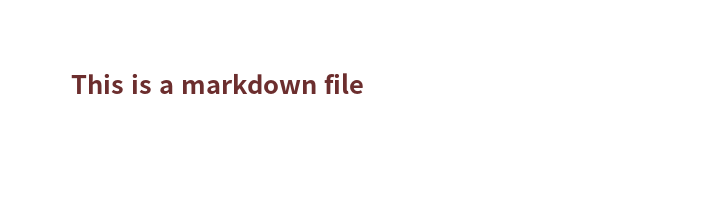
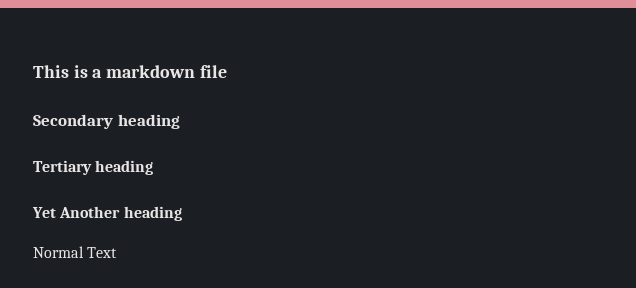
+ Secondary heading
+ Tertiary heading
+ Yet Another heading
+ Normal Text

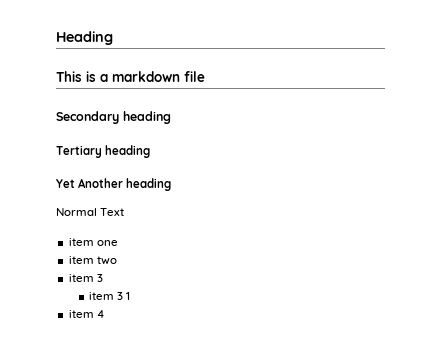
+ Heading
+ item one
+ item two
+ item 3
+ item 3 1
+ item 4

